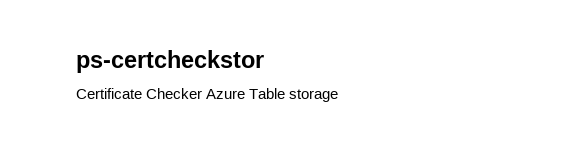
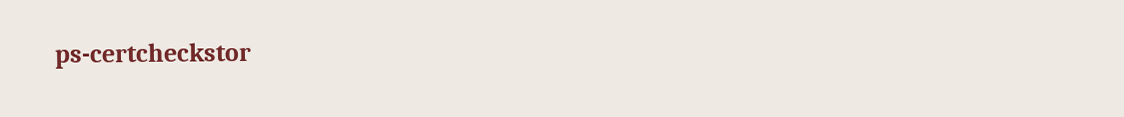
- Certificate Checker Azure Table storage

